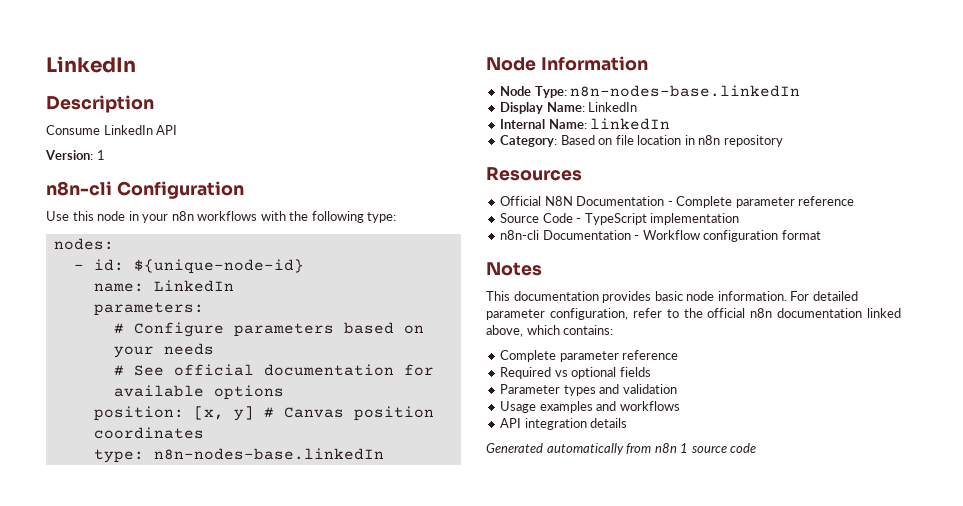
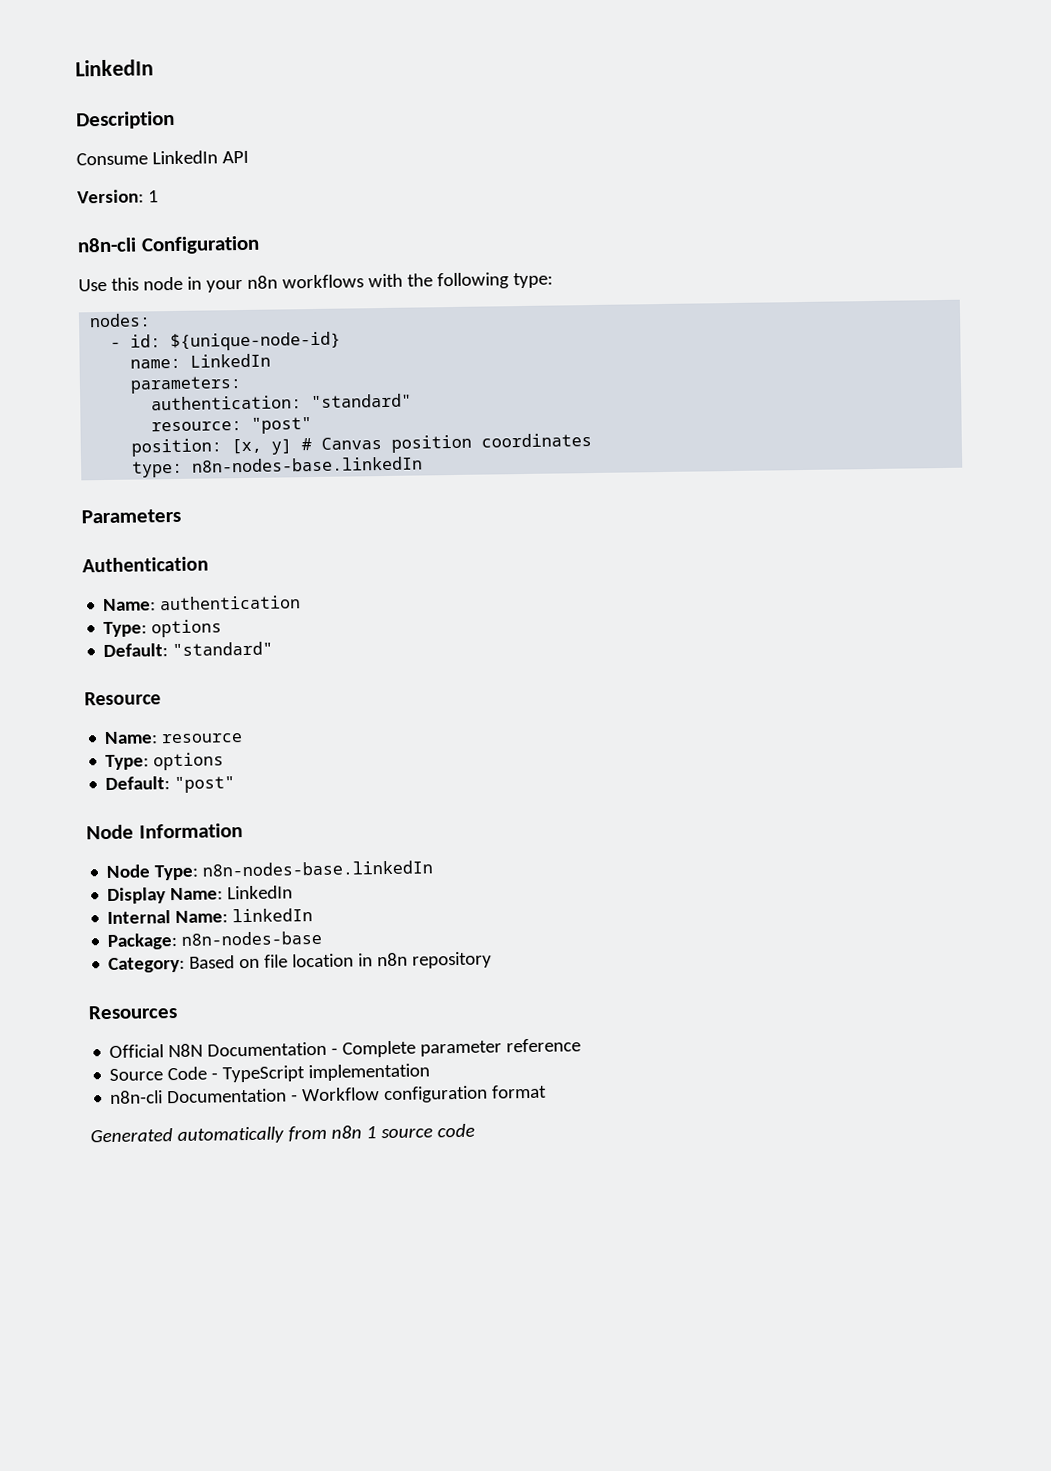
- # Configure parameters based on your needs
- # See official documentation for available options
+ authentication: "standard"
+ resource: "post"
+ Parameters
+ Authentication
+ Name: authentication
+ Type: options
+ Default: "standard"
+ Resource
+ Name: resource
+ Type: options
+ Default: "post"
+ Package: n8n-nodes-base
- Notes
- This documentation provides basic node information. For detailed parameter configuration, refer to the official n8n documentation linked above, which contains:
- Complete parameter reference
- Required vs optional fields
- Parameter types and validation
- Usage examples and workflows
- API integration details

